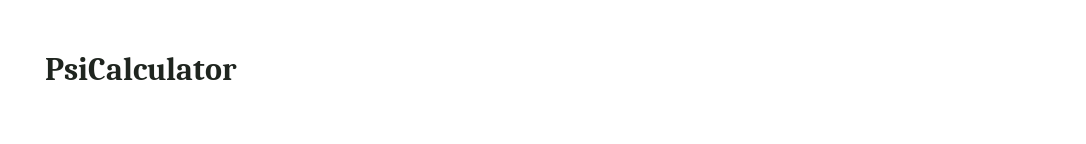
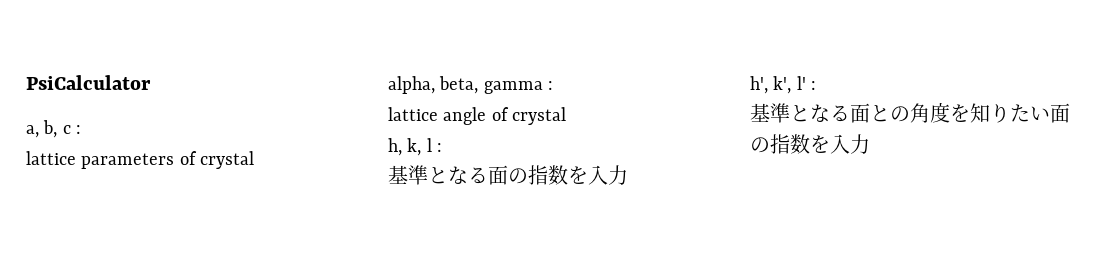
+ a, b, c :
+ lattice parameters of crystal
+ alpha, beta, gamma :
+ lattice angle of crystal
+ h, k, l :
+ 基準となる面の指数を入力
+ h', k', l' :
+ 基準となる面との角度を知りたい面の指数を入力

